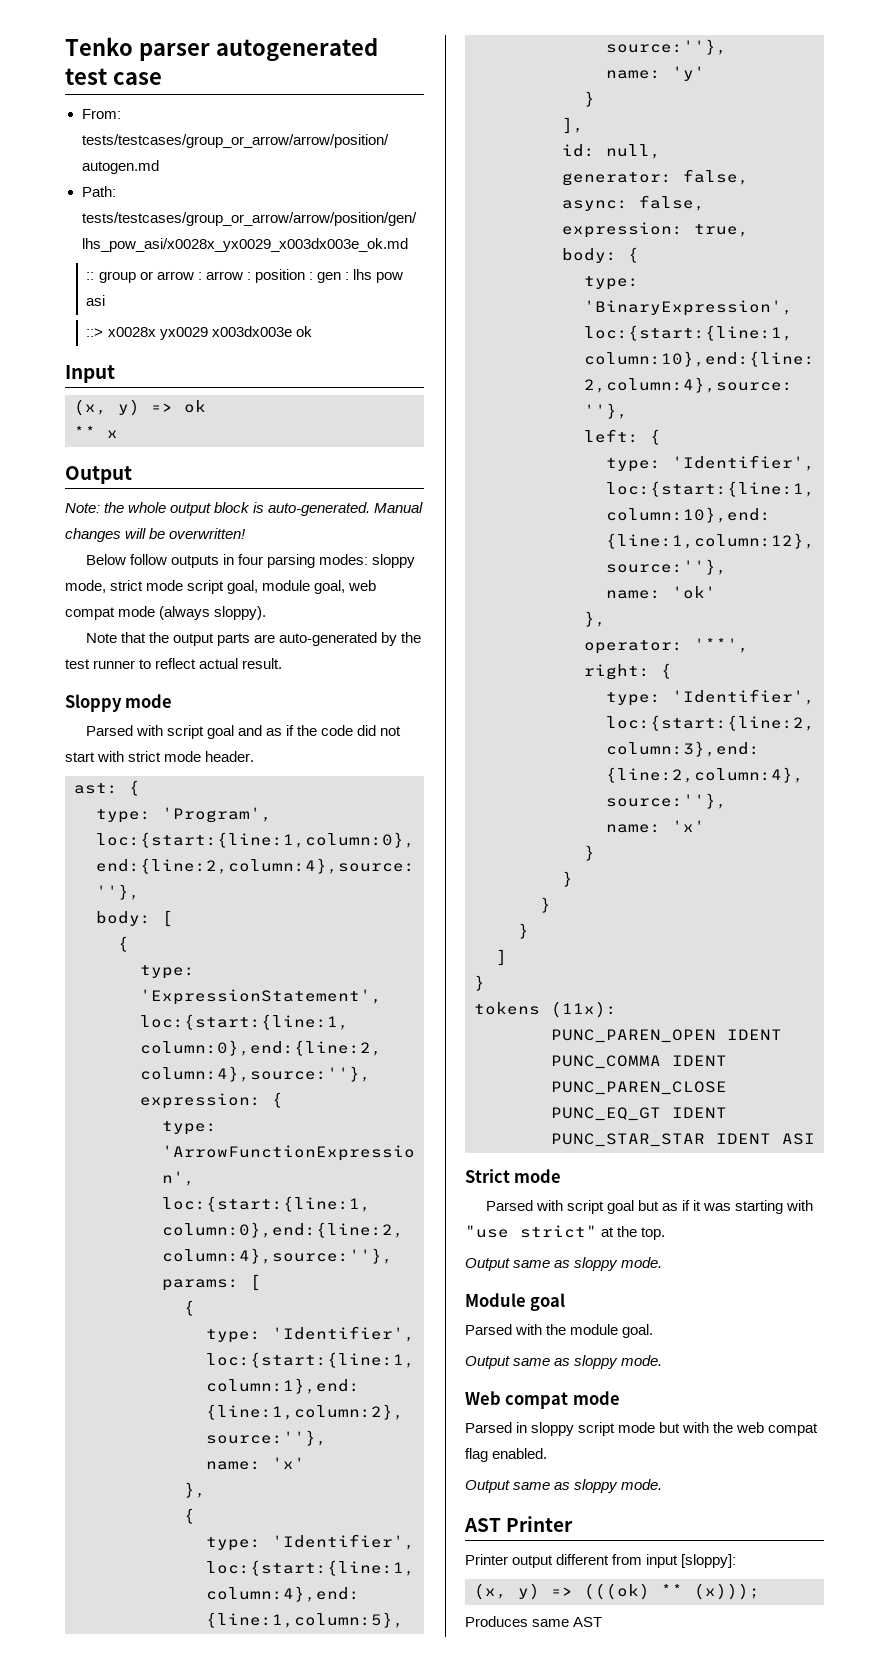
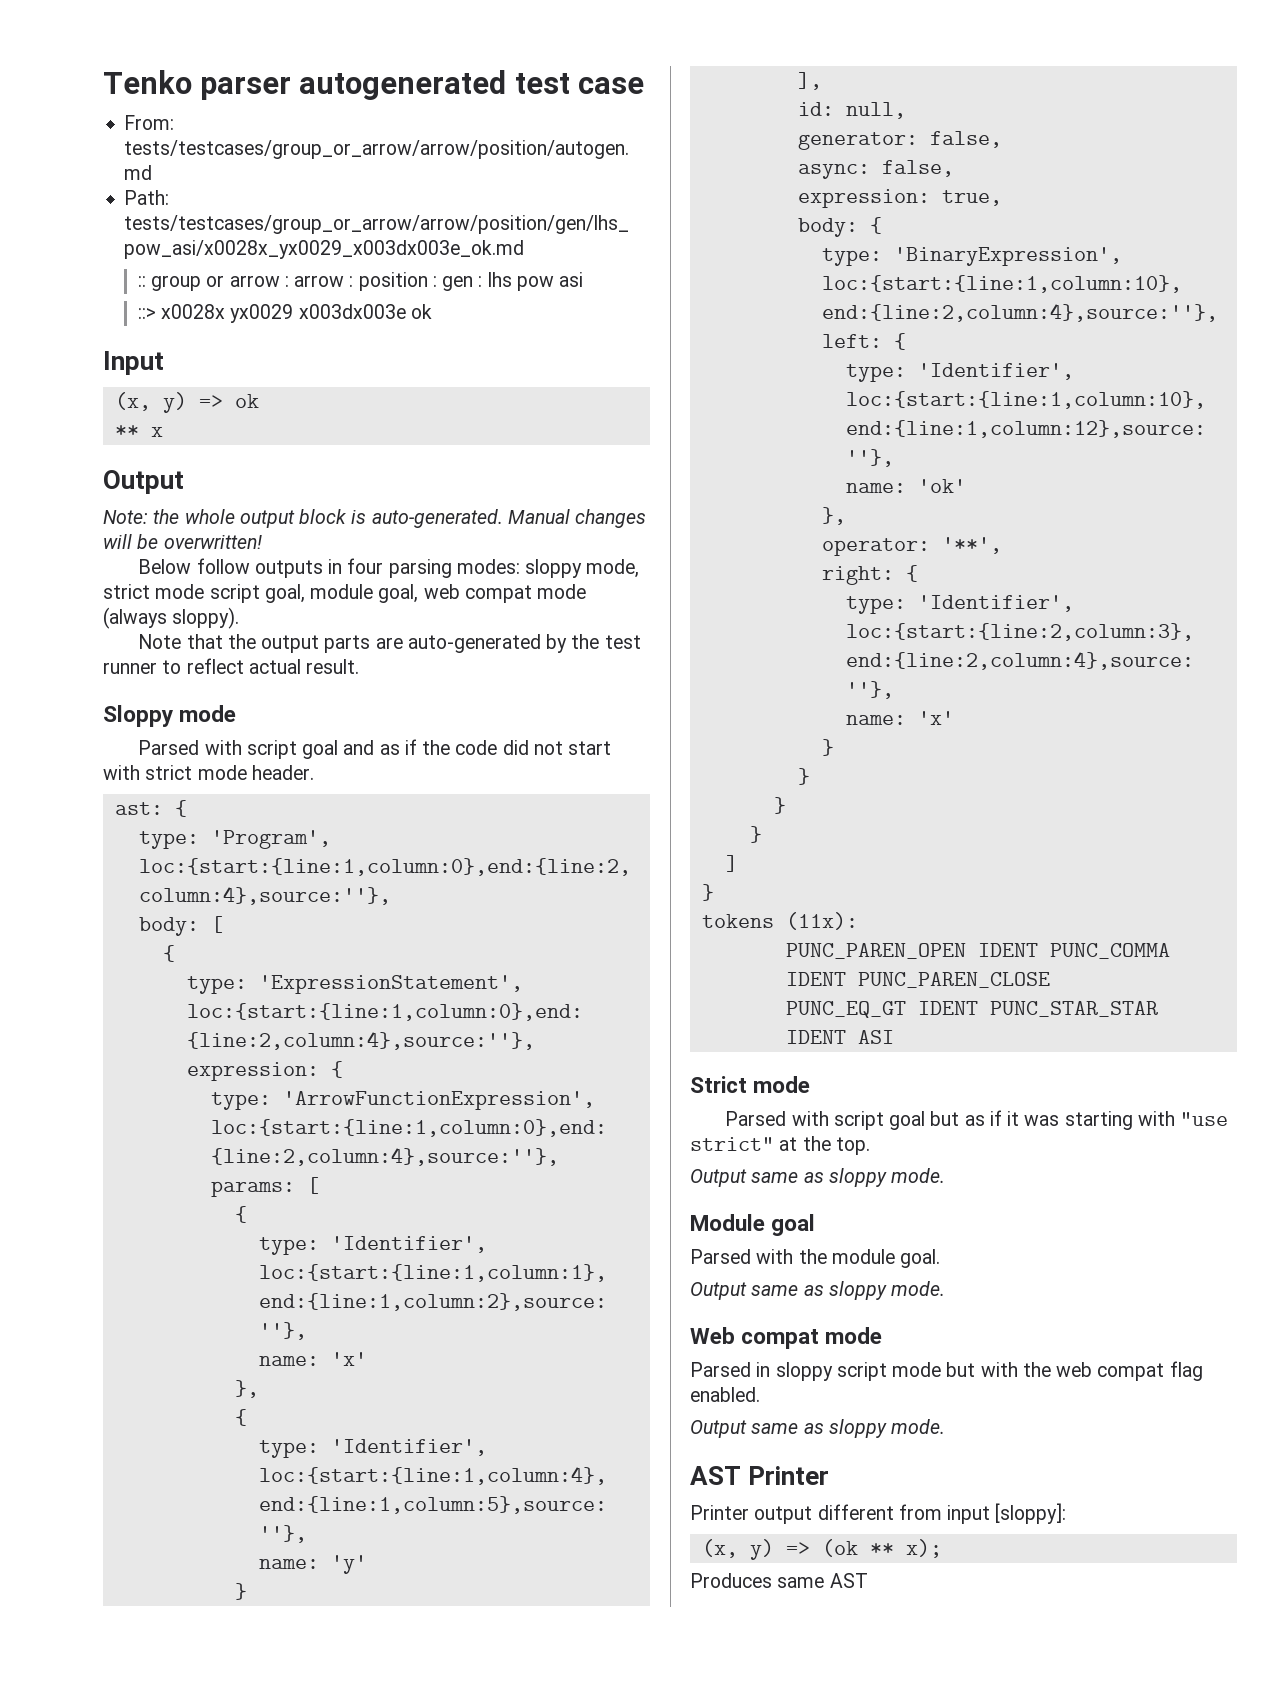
- (x, y) => (((ok) ** (x)));
+ (x, y) => (ok ** x);

